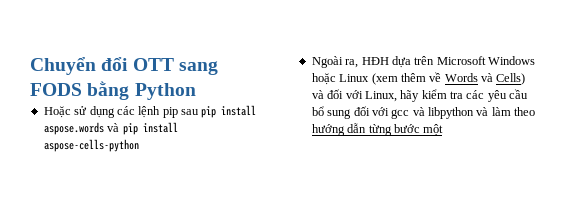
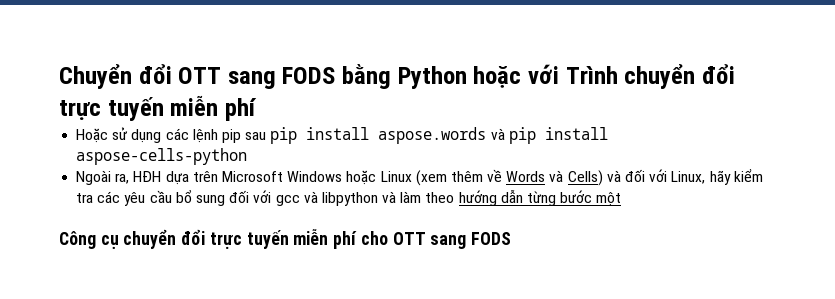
- Chuyển đổi OTT sang FODS bằng Python
+ Chuyển đổi OTT sang FODS bằng Python hoặc với Trình chuyển đổi trực tuyến miễn phí
+ Công cụ chuyển đổi trực tuyến miễn phí cho OTT sang FODS

